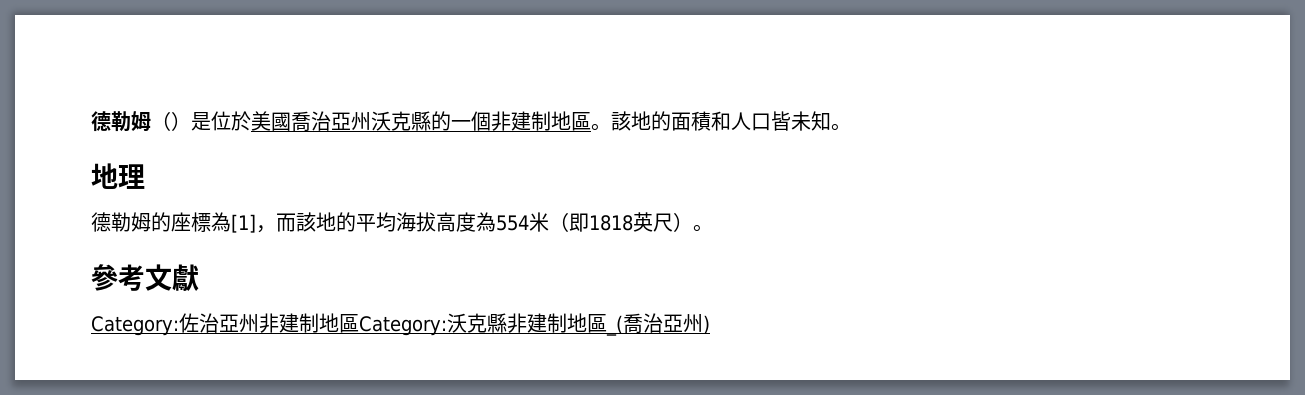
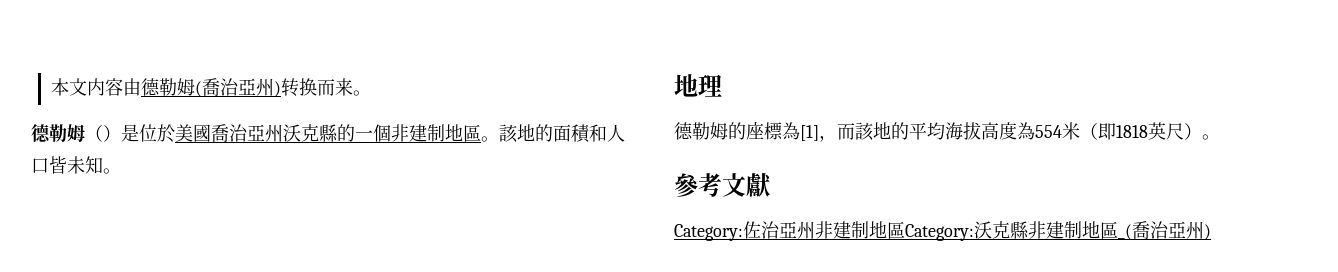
+ 本文内容由德勒姆(喬治亞州)转换而来。

